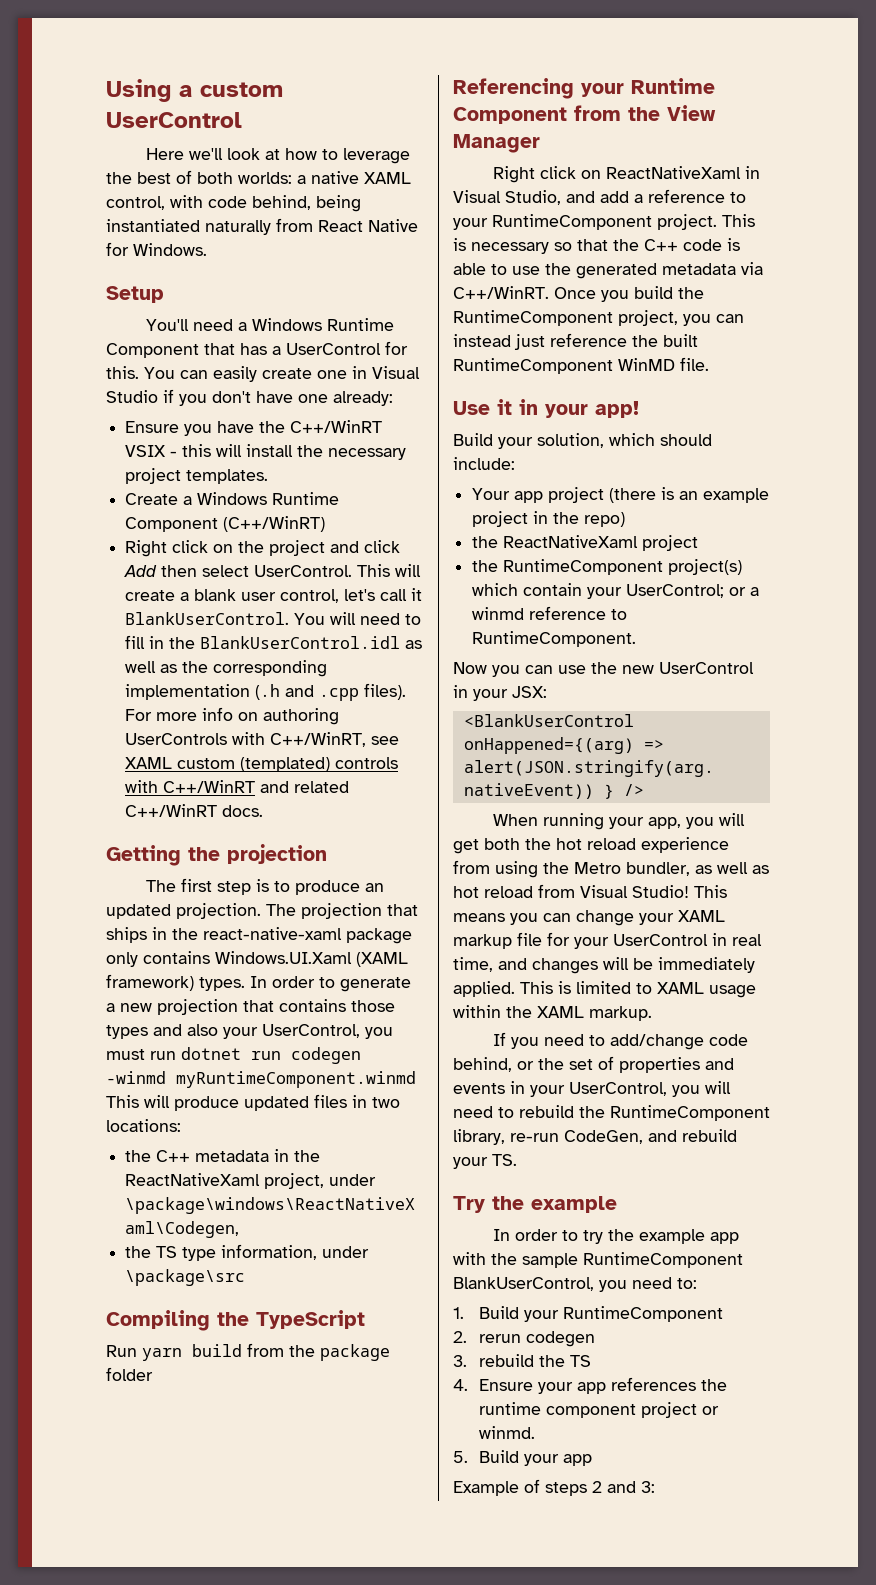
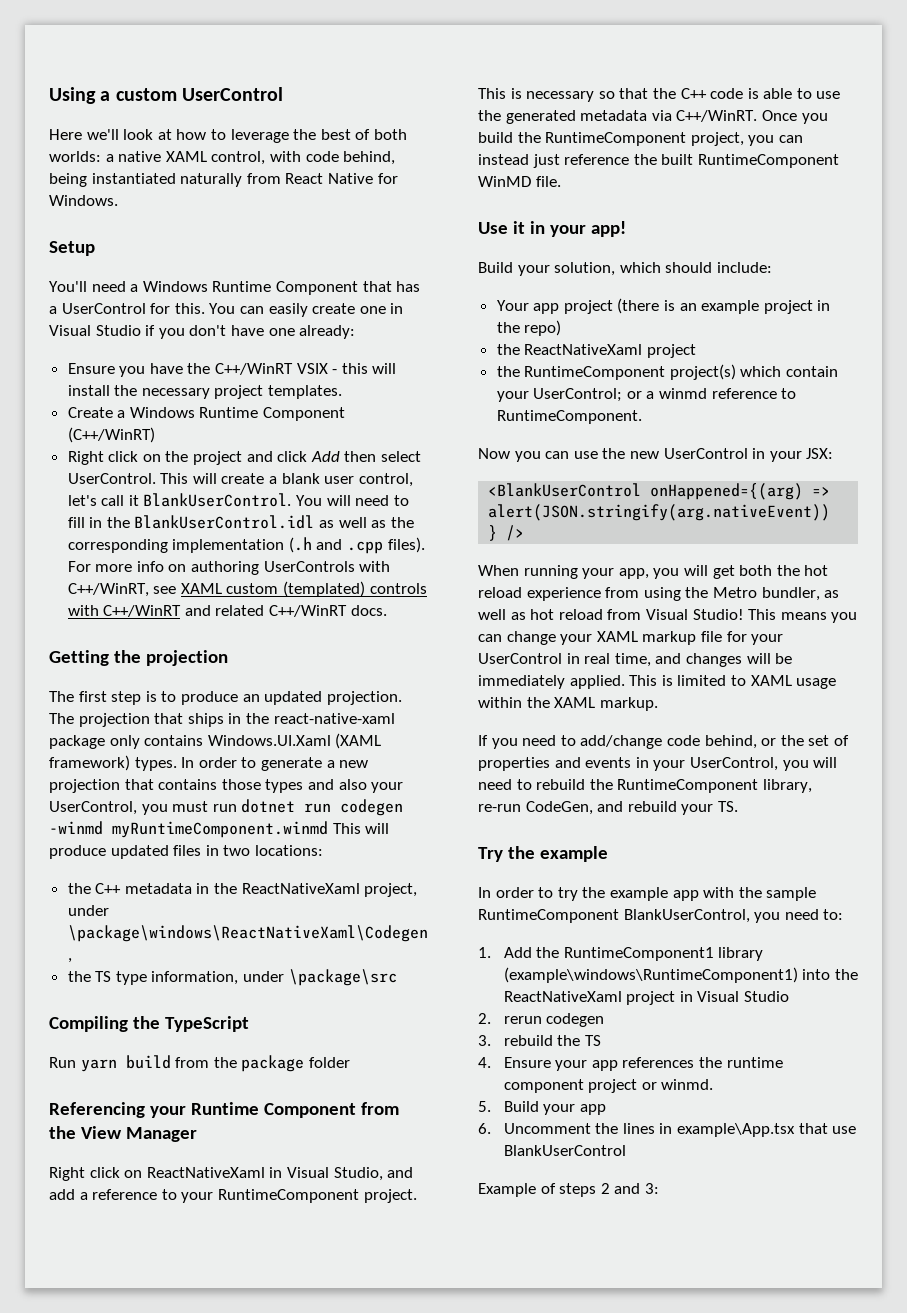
- 1. Build your RuntimeComponent
+ 1. Add the RuntimeComponent1 library (example\windows\RuntimeComponent1) into the ReactNativeXaml project in Visual Studio
+ 6. Uncomment the lines in example\App.tsx that use BlankUserControl

